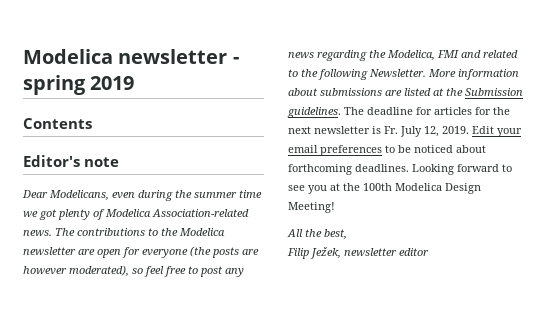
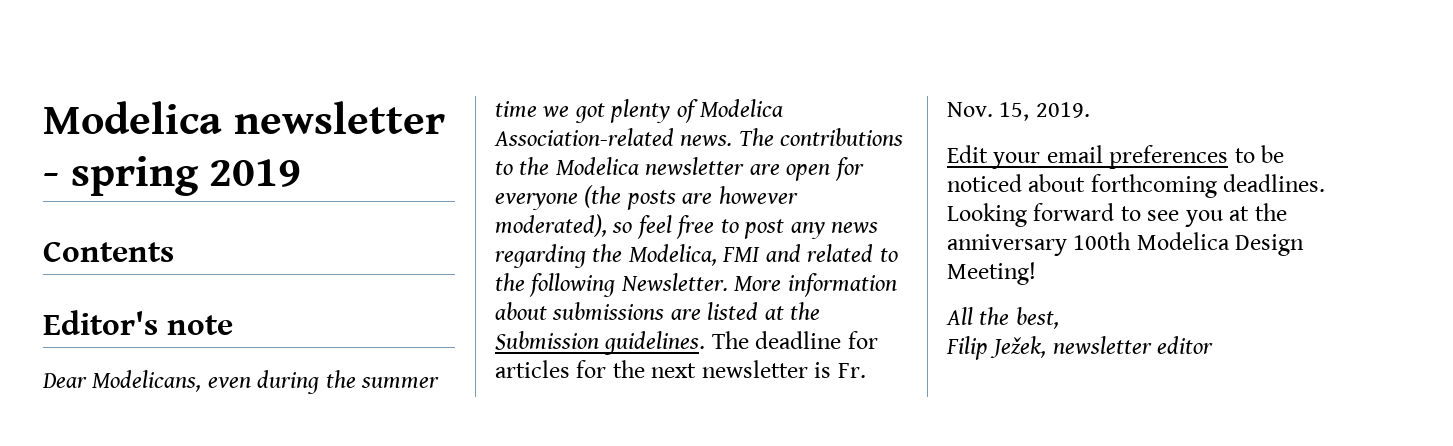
- The deadline for articles for the next newsletter is Fr. July 12, 2019. Edit your email preferences to be noticed about forthcoming deadlines.
+ The deadline for articles for the next newsletter is Fr. Nov. 15, 2019.
+ Edit your email preferences to be noticed about forthcoming deadlines.
- Looking forward to see you at the 100th Modelica Design Meeting!
+ Looking forward to see you at the anniversary 100th Modelica Design Meeting!

